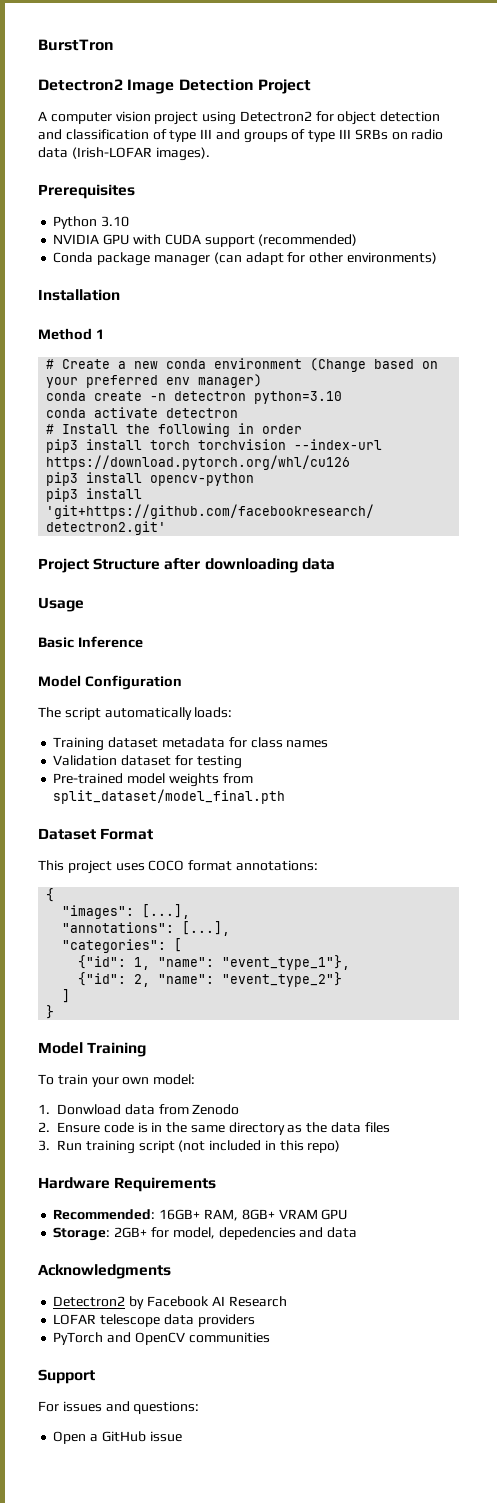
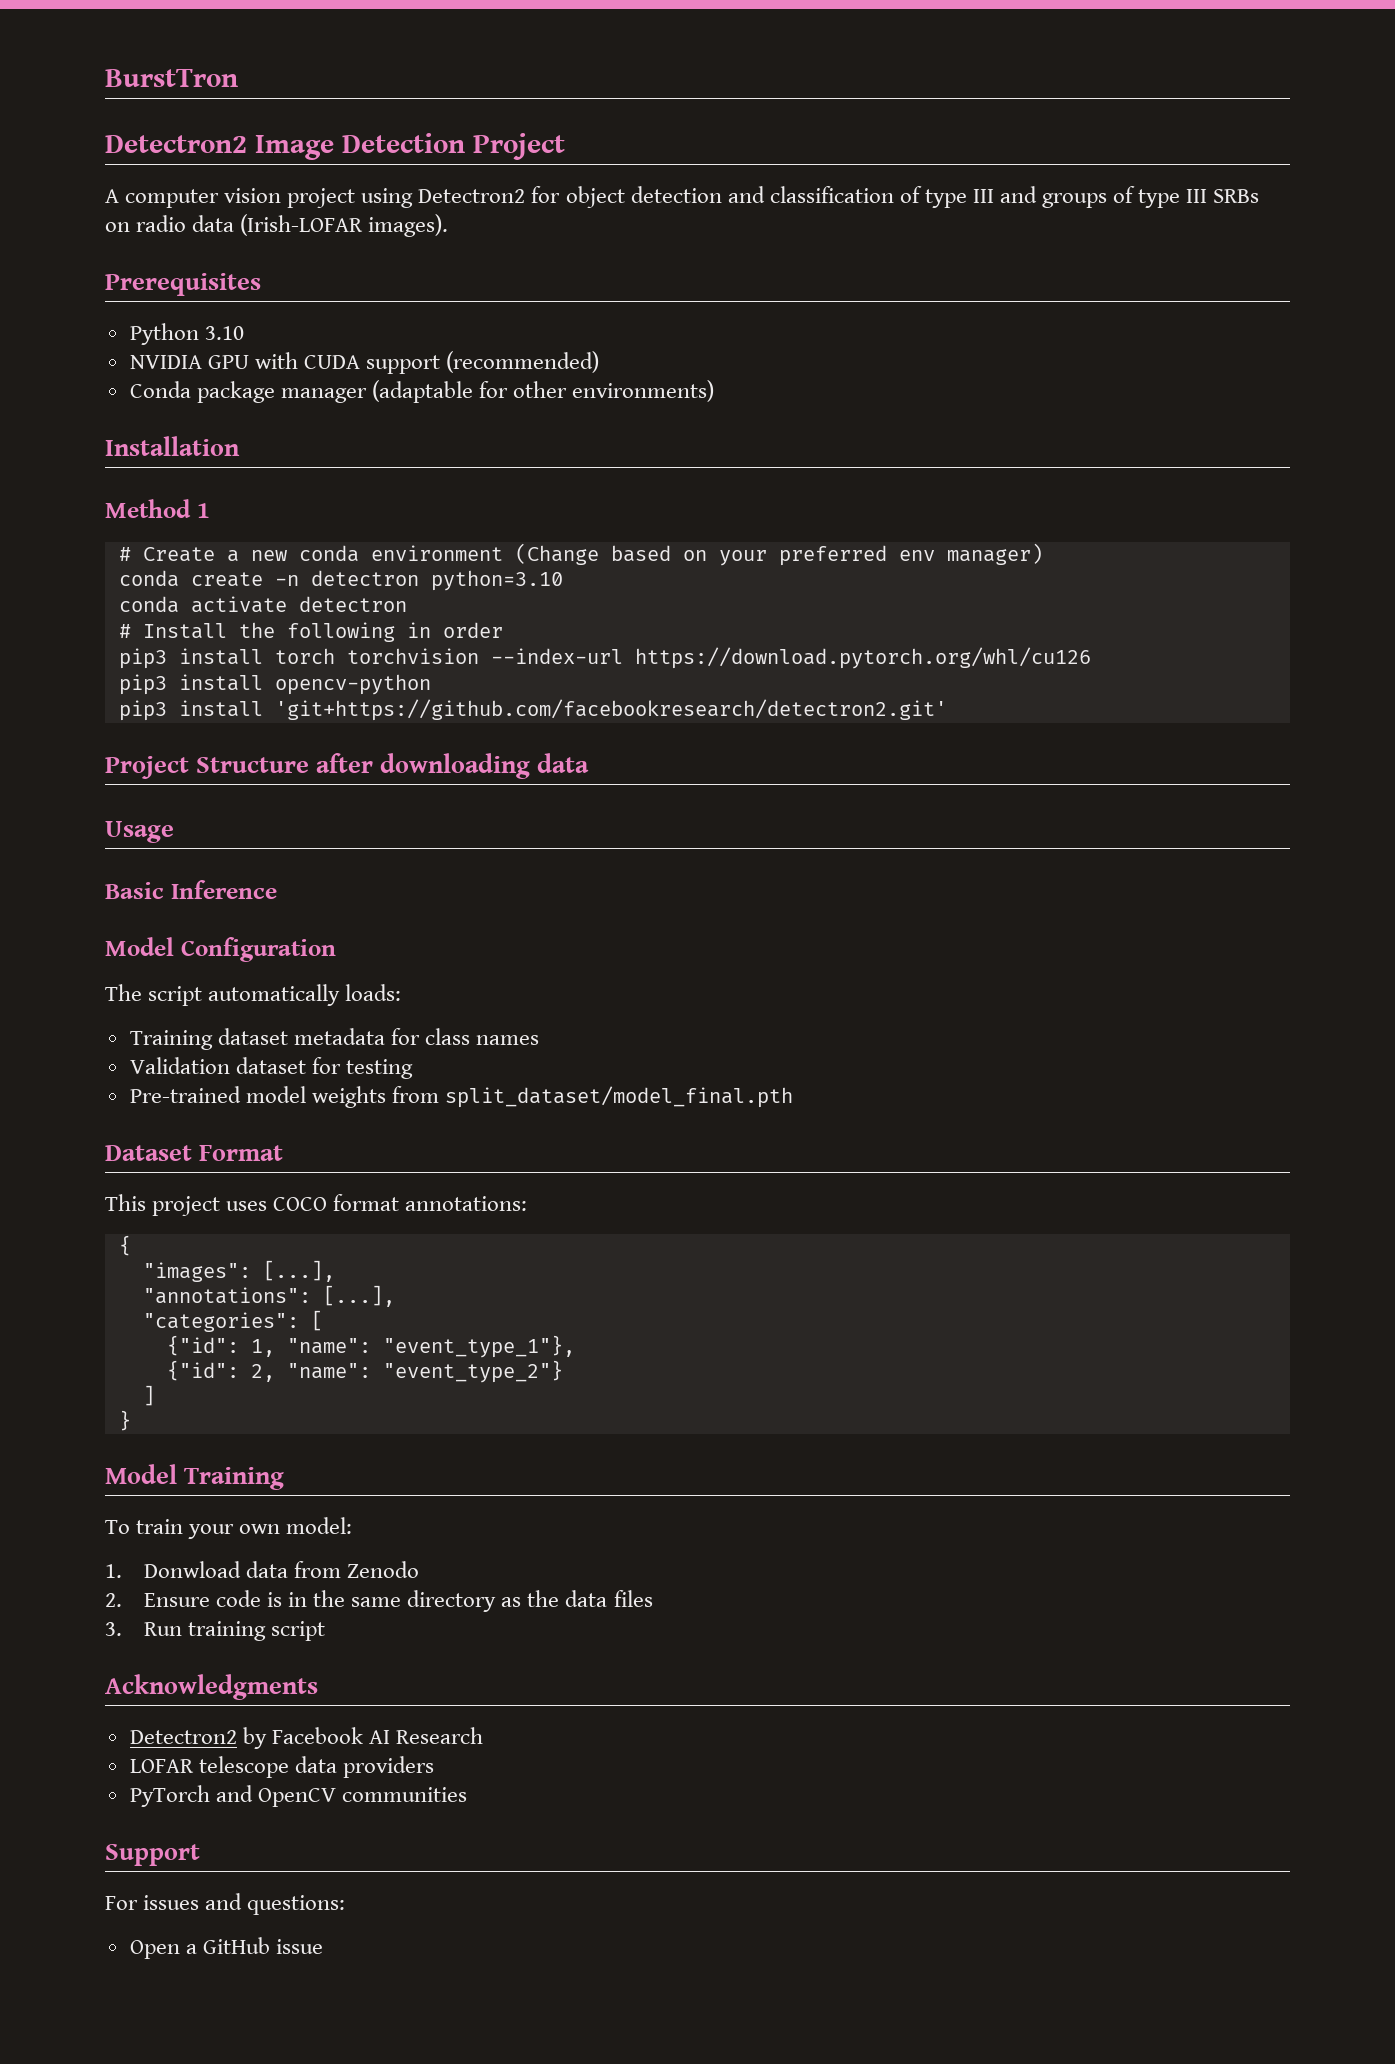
- Conda package manager (can adapt for other environments)
+ Conda package manager (adaptable for other environments)
- 3. Run training script (not included in this repo)
- Hardware Requirements
- Recommended: 16GB+ RAM, 8GB+ VRAM GPU
- Storage: 2GB+ for model, depedencies and data
+ 3. Run training script

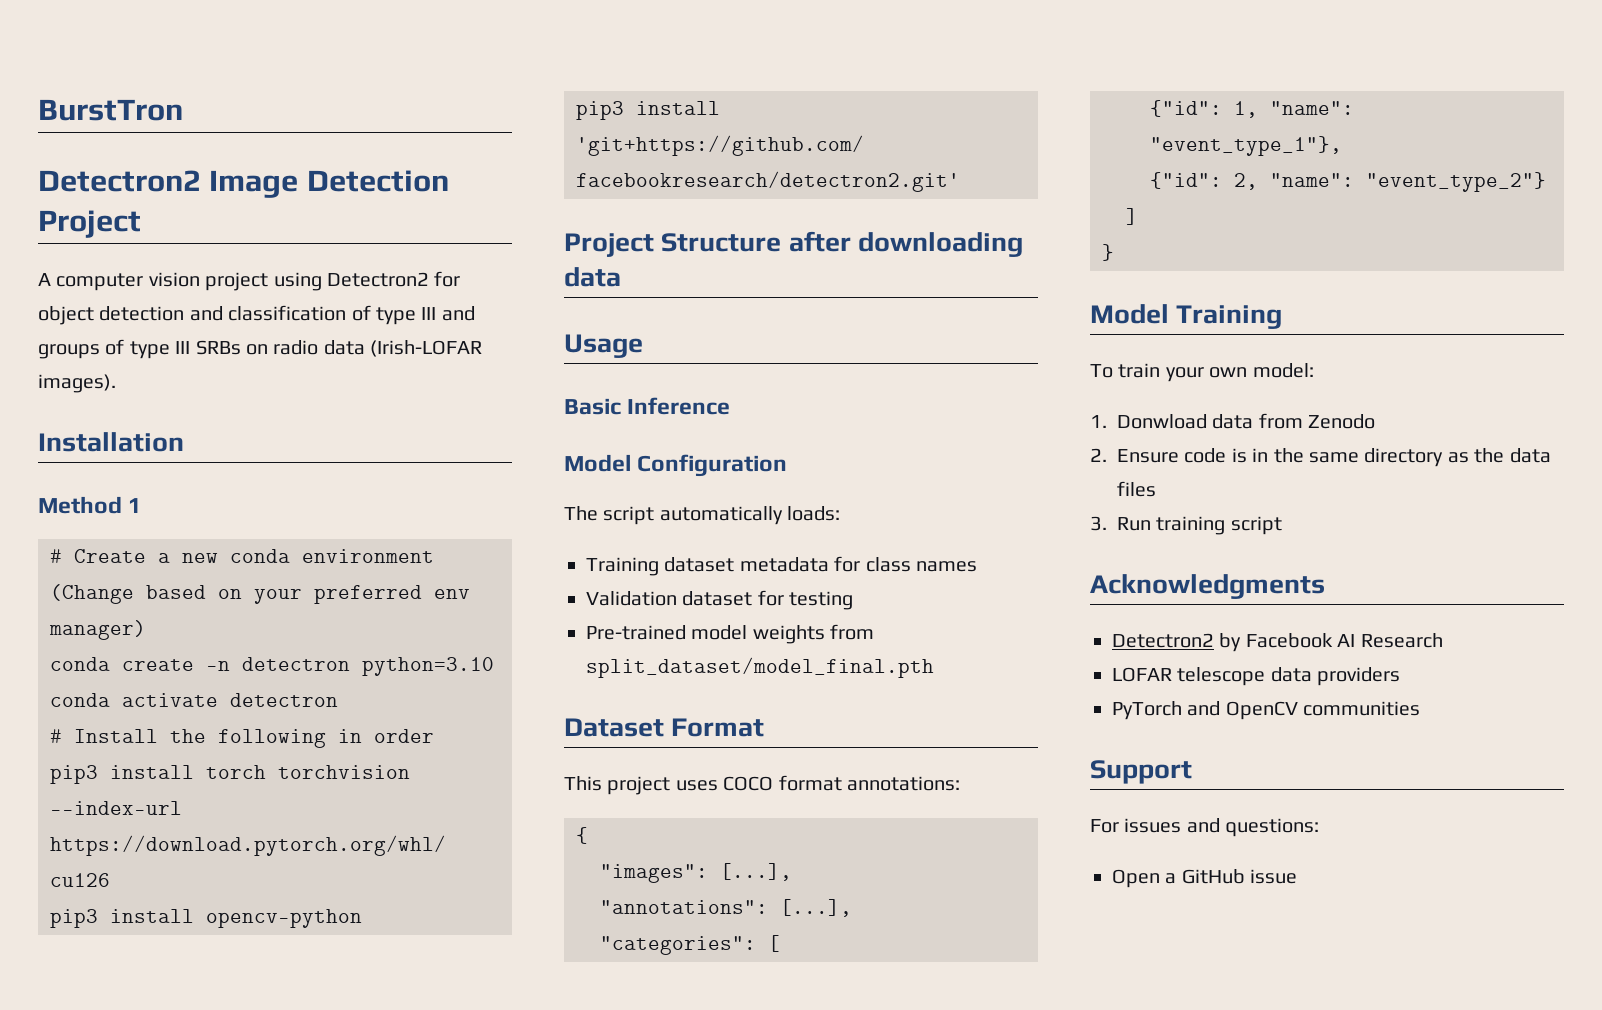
- Prerequisites
- Python 3.10
- NVIDIA GPU with CUDA support (recommended)
- Conda package manager (adaptable for other environments)

